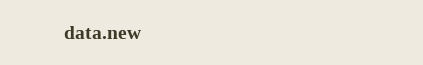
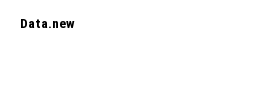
- data.new
+ Data.new

